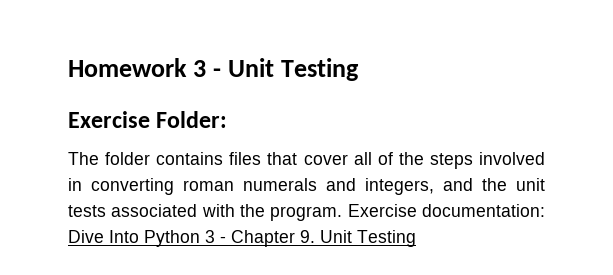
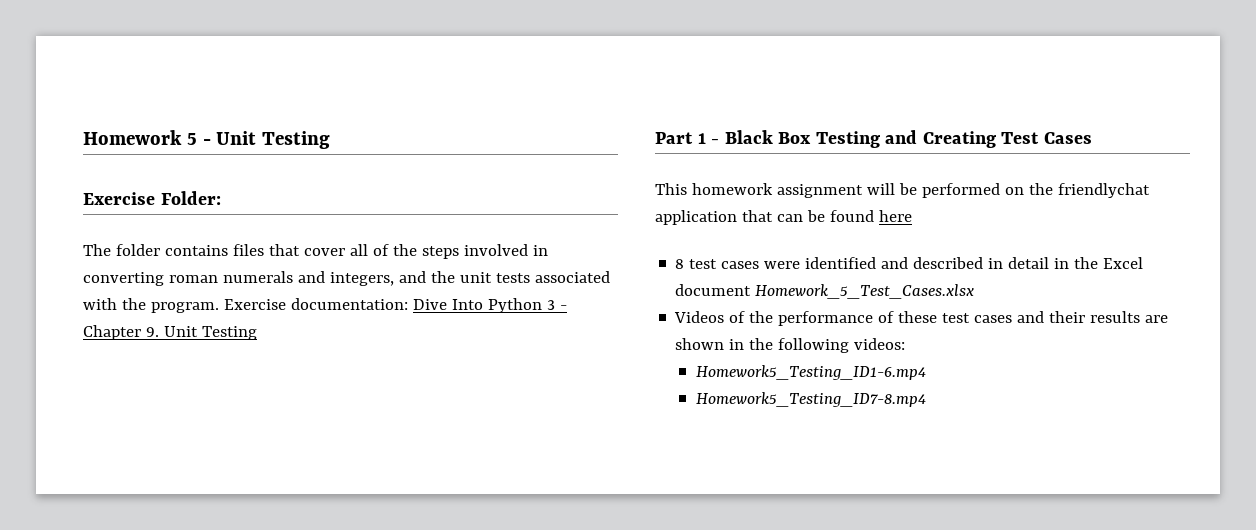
- Homework 3 - Unit Testing
+ Homework 5 - Unit Testing
+ Part 1 - Black Box Testing and Creating Test Cases
+ This homework assignment will be performed on the friendlychat application that can be found here
+ 8 test cases were identified and described in detail in the Excel document Homework_5_Test_Cases.xlsx
+ Videos of the performance of these test cases and their results are shown in the following videos:
+ Homework5_Testing_ID1-6.mp4
+ Homework5_Testing_ID7-8.mp4

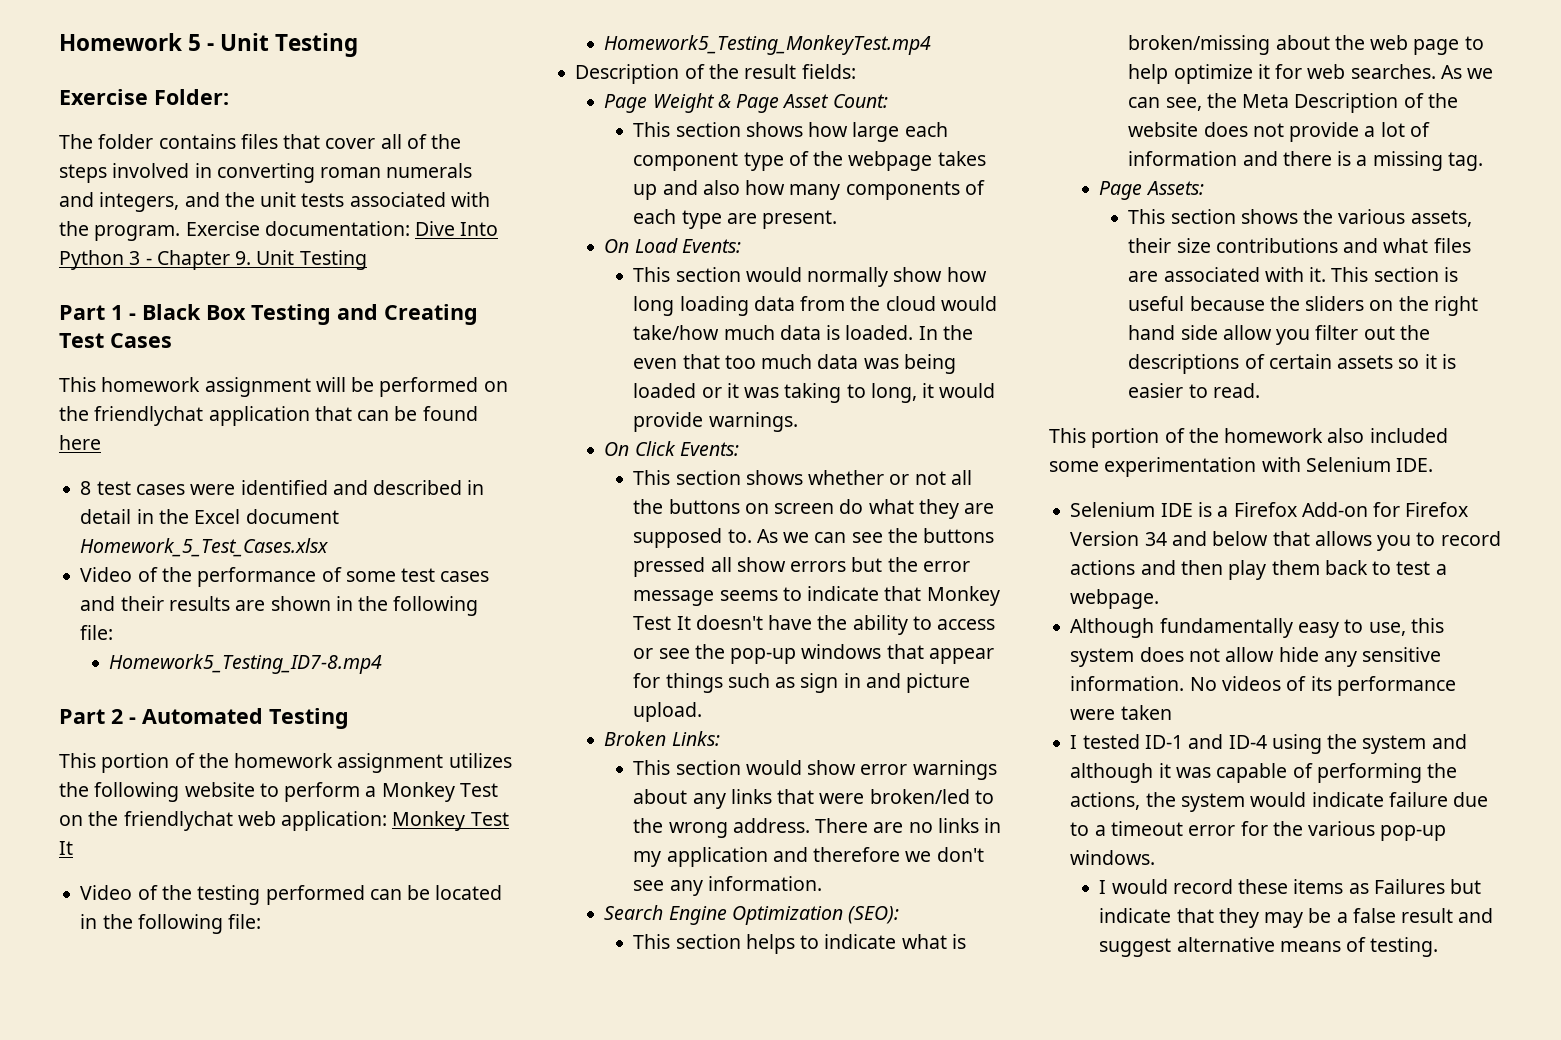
- Videos of the performance of these test cases and their results are shown in the following videos:
- Homework5_Testing_ID1-6.mp4
+ Video of the performance of some test cases and their results are shown in the following file:
+ Part 2 - Automated Testing
+ This portion of the homework assignment utilizes the following website to perform a Monkey Test on the friendlychat web application: Monkey Test It
+ Video of the testing performed can be located in the following file:
+ Homework5_Testing_MonkeyTest.mp4
+ Description of the result fields:
+ Page Weight & Page Asset Count:
+ This section shows how large each component type of the webpage takes up and also how many components of each type are present.
+ On Load Events:
+ This section would normally show how long loading data from the cloud would take/how much data is loaded. In the even that too much data was being loaded or it was taking to long, it would provide warnings.
+ On Click Events:
+ This section shows whether or not all the buttons on screen do what they are supposed to. As we can see the buttons pressed all show errors but the error message seems to indicate that Monkey Test It doesn't have the ability to access or see the pop-up windows that appear for things such as sign in and picture upload.
+ Broken Links:
+ This section would show error warnings about any links that were broken/led to the wrong address. There are no links in my application and therefore we don't see any information.
+ Search Engine Optimization (SEO):
+ This section helps to indicate what is broken/missing about the web page to help optimize it for web searches. As we can see, the Meta Description of the website does not provide a lot of information and there is a missing tag.
+ Page Assets:
+ This section shows the various assets, their size contributions and what files are associated with it. This section is useful because the sliders on the right hand side allow you filter out the descriptions of certain assets so it is easier to read.
+ This portion of the homework also included some experimentation with Selenium IDE.
+ Selenium IDE is a Firefox Add-on for Firefox Version 34 and below that allows you to record actions and then play them back to test a webpage.
+ Although fundamentally easy to use, this system does not allow hide any sensitive information. No videos of its performance were taken
+ I tested ID-1 and ID-4 using the system and although it was capable of performing the actions, the system would indicate failure due to a timeout error for the various pop-up windows.
+ I would record these items as Failures but indicate that they may be a false result and suggest alternative means of testing.

